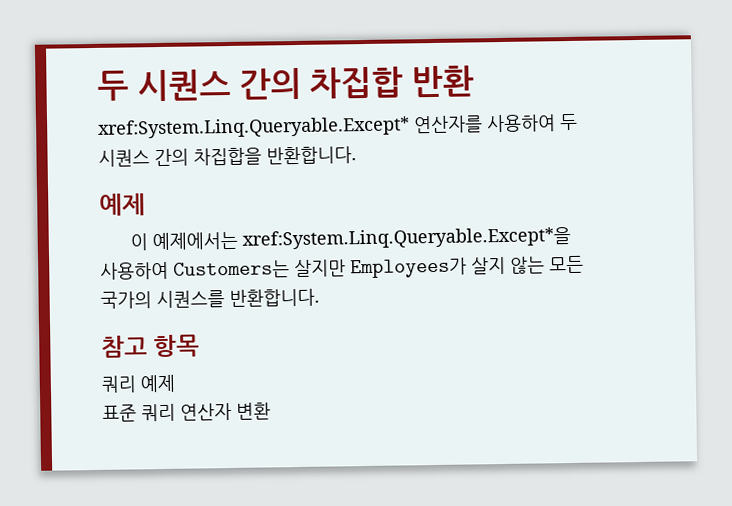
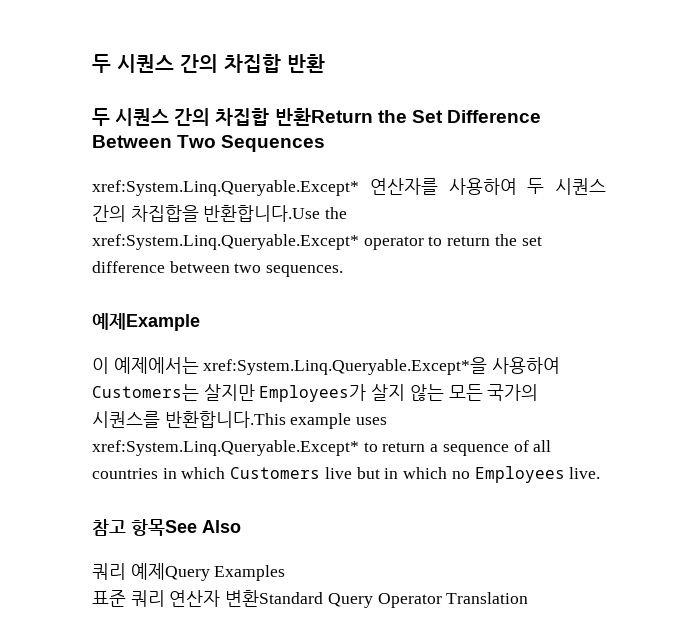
+ 두 시퀀스 간의 차집합 반환Return the Set Difference Between Two Sequences
- xref:System.Linq.Queryable.Except* 연산자를 사용하여 두 시퀀스 간의 차집합을 반환합니다.
- 예제
+ xref:System.Linq.Queryable.Except* 연산자를 사용하여 두 시퀀스 간의 차집합을 반환합니다.Use the xref:System.Linq.Queryable.Except* operator to return the set difference between two sequences.
+ 예제Example
- 이 예제에서는 xref:System.Linq.Queryable.Except*을 사용하여 Customers는 살지만 Employees가 살지 않는 모든 국가의 시퀀스를 반환합니다.
+ 이 예제에서는 xref:System.Linq.Queryable.Except*을 사용하여 Customers는 살지만 Employees가 살지 않는 모든 국가의 시퀀스를 반환합니다.This example uses xref:System.Linq.Queryable.Except* to return a sequence of all countries in which Customers live but in which no Employees live.
- 참고 항목
- 쿼리 예제
+ 참고 항목See Also
+ 쿼리 예제Query Examples
- 표준 쿼리 연산자 변환
+ 표준 쿼리 연산자 변환Standard Query Operator Translation

